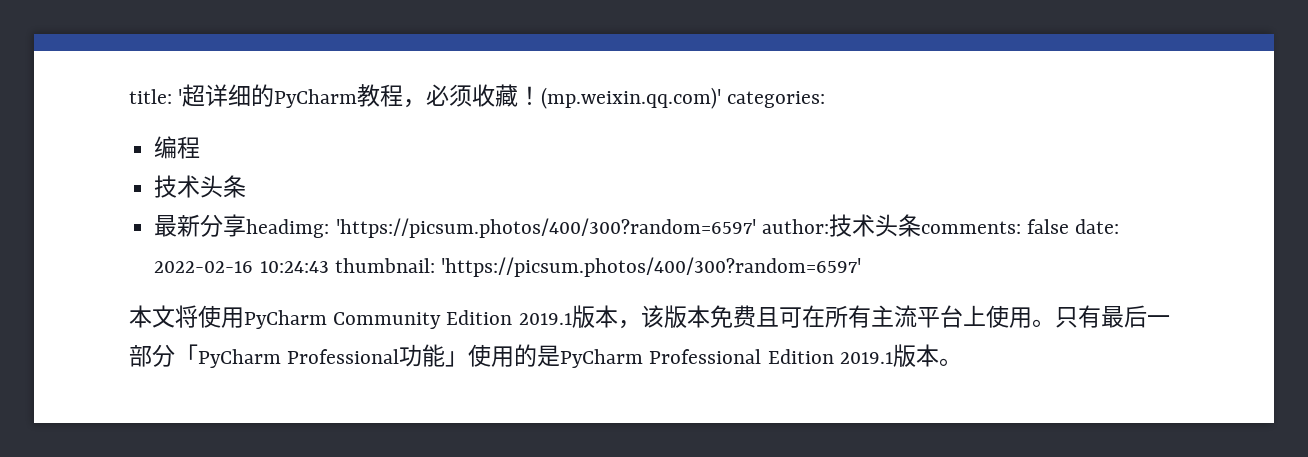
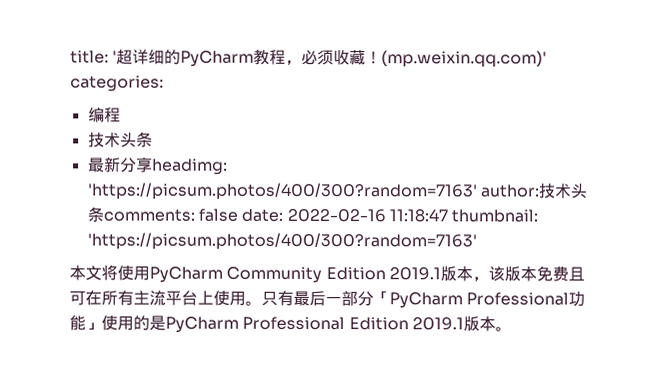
- 最新分享headimg: 'https://picsum.photos/400/300?random=6597' author:技术头条comments: false date: 2022-02-16 10:24:43 thumbnail: 'https://picsum.photos/400/300?random=6597'
+ 最新分享headimg: 'https://picsum.photos/400/300?random=7163' author:技术头条comments: false date: 2022-02-16 11:18:47 thumbnail: 'https://picsum.photos/400/300?random=7163'

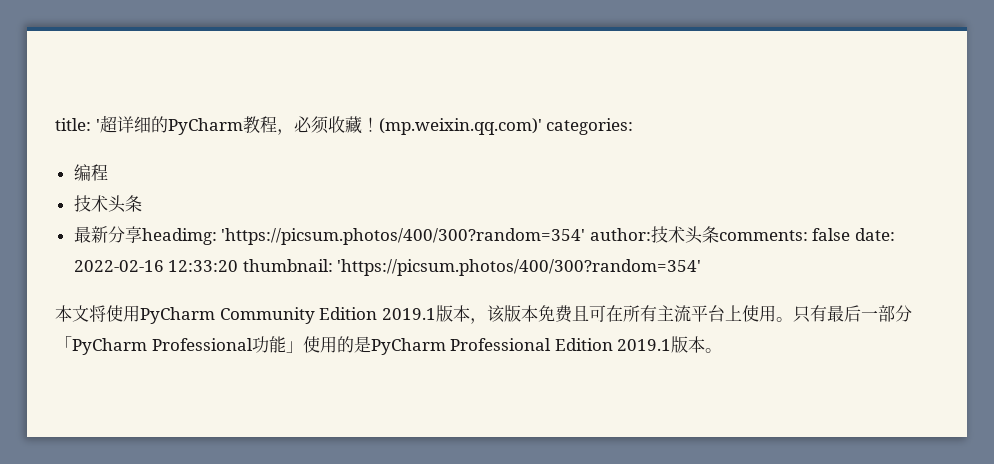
- 最新分享headimg: 'https://picsum.photos/400/300?random=7163' author:技术头条comments: false date: 2022-02-16 11:18:47 thumbnail: 'https://picsum.photos/400/300?random=7163'
+ 最新分享headimg: 'https://picsum.photos/400/300?random=354' author:技术头条comments: false date: 2022-02-16 12:33:20 thumbnail: 'https://picsum.photos/400/300?random=354'

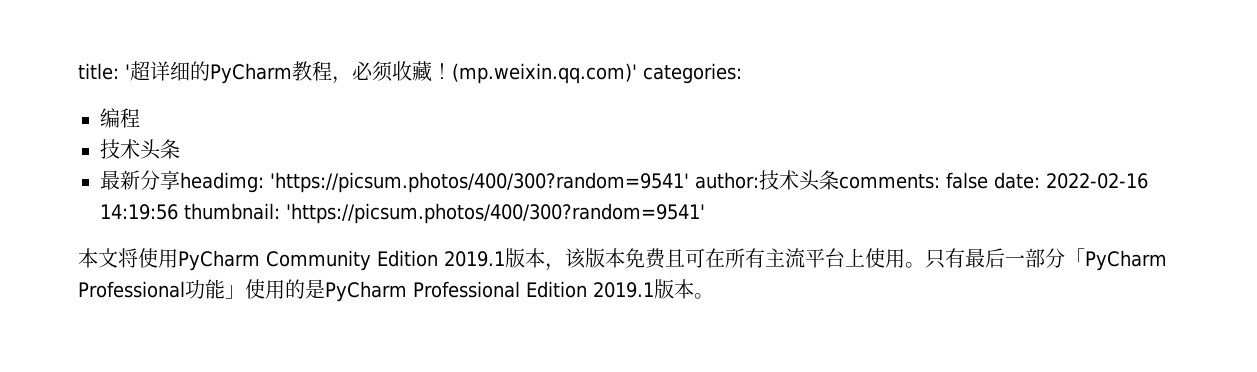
- 最新分享headimg: 'https://picsum.photos/400/300?random=354' author:技术头条comments: false date: 2022-02-16 12:33:20 thumbnail: 'https://picsum.photos/400/300?random=354'
+ 最新分享headimg: 'https://picsum.photos/400/300?random=9541' author:技术头条comments: false date: 2022-02-16 14:19:56 thumbnail: 'https://picsum.photos/400/300?random=9541'

